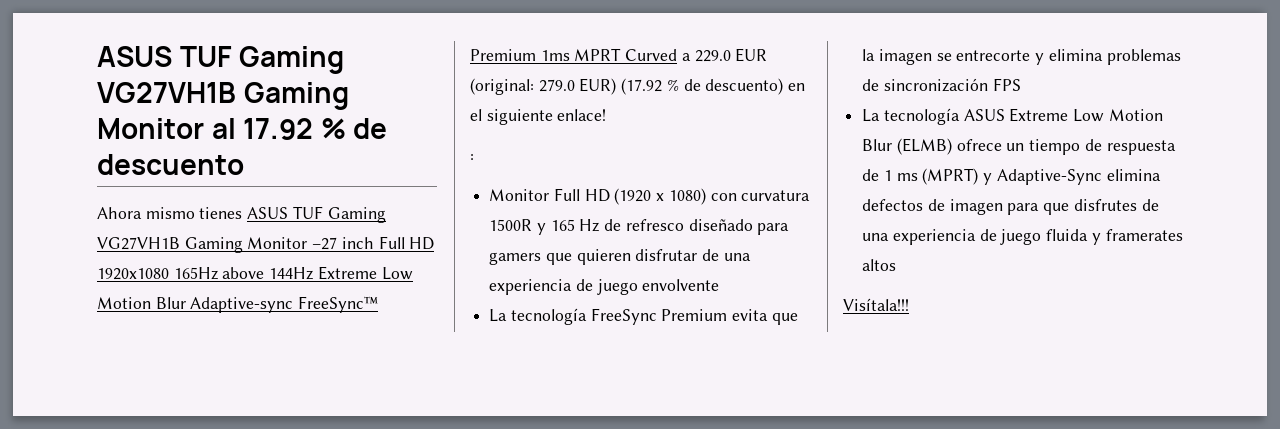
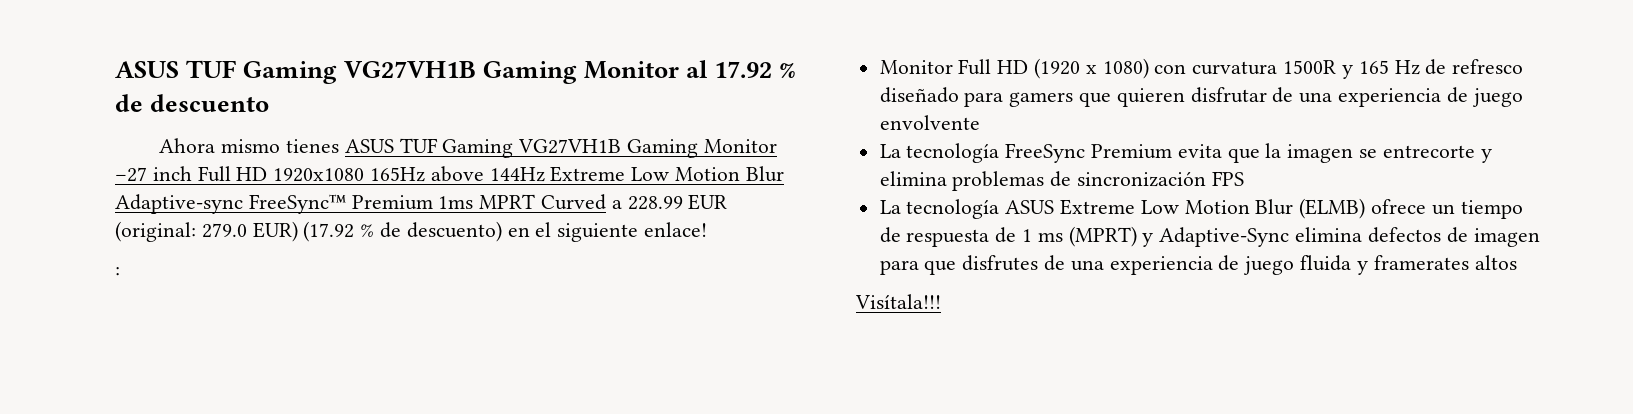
- Ahora mismo tienes ASUS TUF Gaming VG27VH1B Gaming Monitor –27 inch Full HD 1920x1080 165Hz above 144Hz Extreme Low Motion Blur Adaptive-sync FreeSync™ Premium 1ms MPRT Curved a 229.0 EUR (original: 279.0 EUR) (17.92 % de descuento) en el siguiente enlace!
+ Ahora mismo tienes ASUS TUF Gaming VG27VH1B Gaming Monitor –27 inch Full HD 1920x1080 165Hz above 144Hz Extreme Low Motion Blur Adaptive-sync FreeSync™ Premium 1ms MPRT Curved a 228.99 EUR (original: 279.0 EUR) (17.92 % de descuento) en el siguiente enlace!

